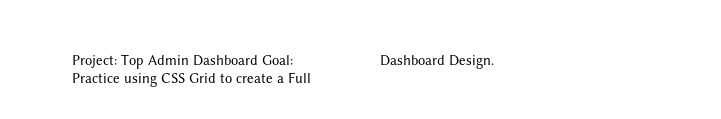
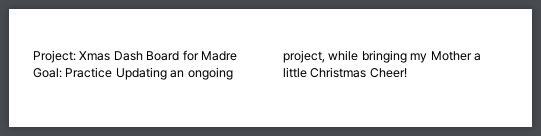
- Project: Top Admin Dashboard Goal: Practice using CSS Grid to create a Full Dashboard Design.
+ Project: Xmas Dash Board for Madre Goal: Practice Updating an ongoing project, while bringing my Mother a little Christmas Cheer!

